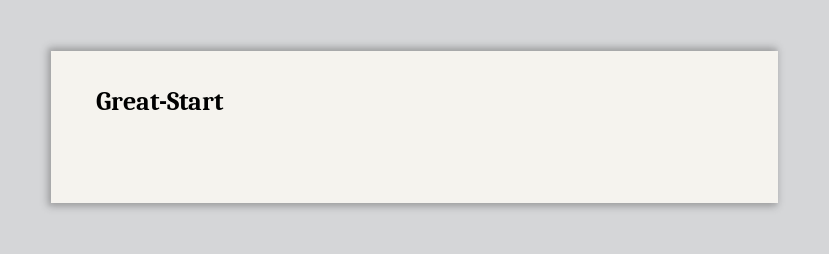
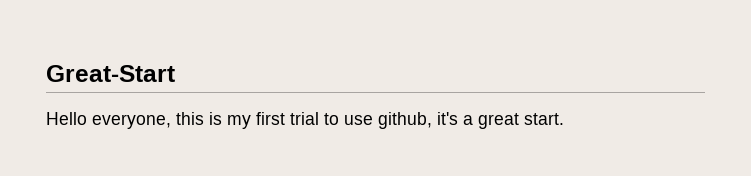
+ Hello everyone, this is my first trial to use github, it's a great start.

